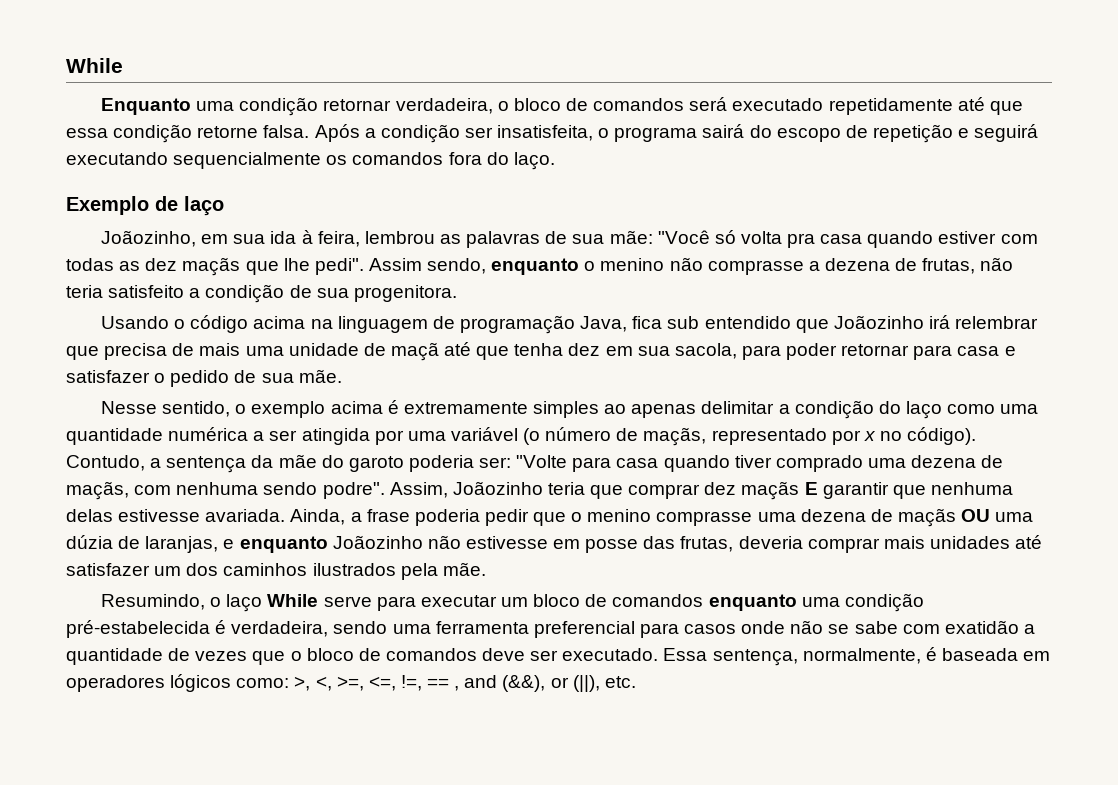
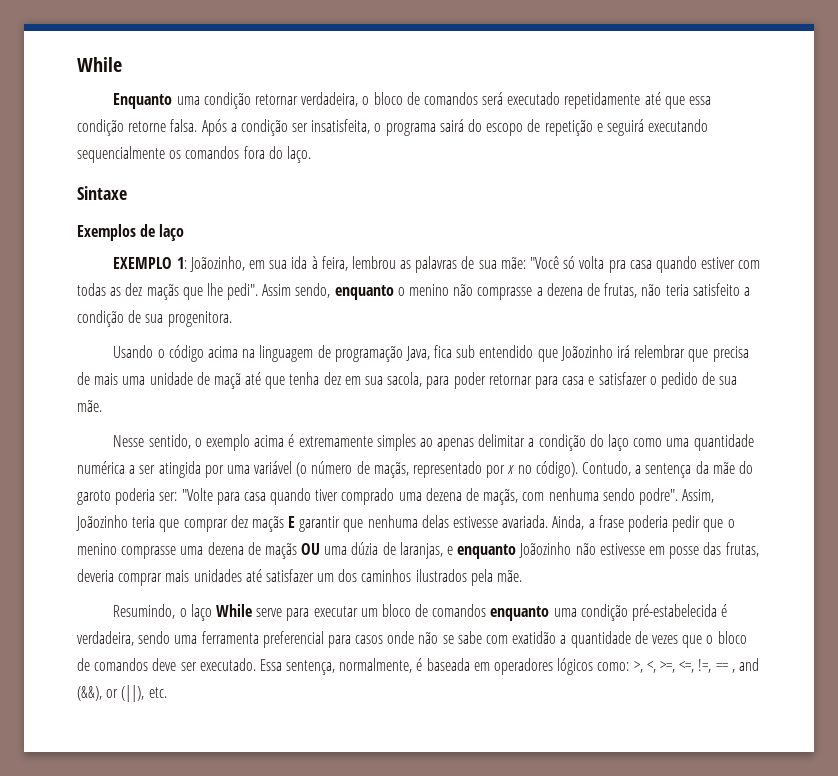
- Exemplo de laço
+ Sintaxe
+ Exemplos de laço
- Joãozinho, em sua ida à feira, lembrou as palavras de sua mãe: "Você só volta pra casa quando estiver com todas as dez maçãs que lhe pedi".
+ EXEMPLO 1: Joãozinho, em sua ida à feira, lembrou as palavras de sua mãe: "Você só volta pra casa quando estiver com todas as dez maçãs que lhe pedi".

